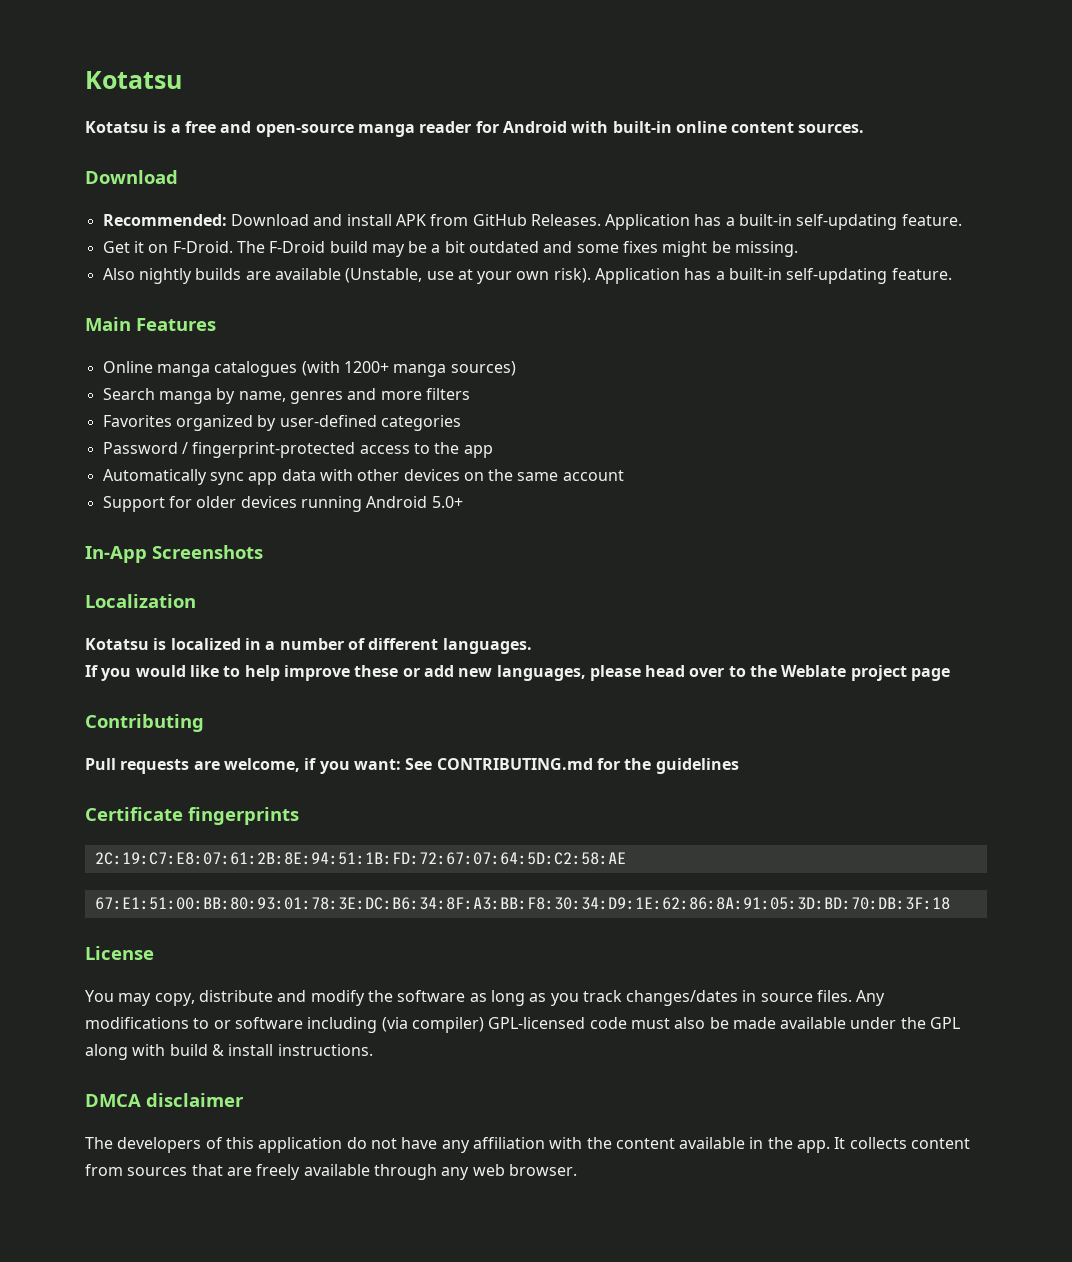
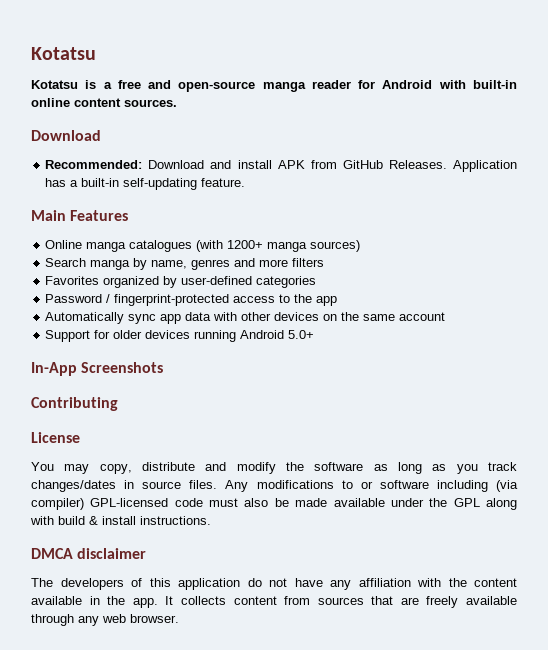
- Get it on F-Droid. The F-Droid build may be a bit outdated and some fixes might be missing.
- Also nightly builds are available (Unstable, use at your own risk). Application has a built-in self-updating feature.
- Localization
- Kotatsu is localized in a number of different languages.
- If you would like to help improve these or add new languages, please head over to the Weblate project page
  Contributing
- Pull requests are welcome, if you want: See CONTRIBUTING.md for the guidelines
- Certificate fingerprints
- 2C:19:C7:E8:07:61:2B:8E:94:51:1B:FD:72:67:07:64:5D:C2:58:AE
- 67:E1:51:00:BB:80:93:01:78:3E:DC:B6:34:8F:A3:BB:F8:30:34:D9:1E:62:86:8A:91:05:3D:BD:70:DB:3F:18

